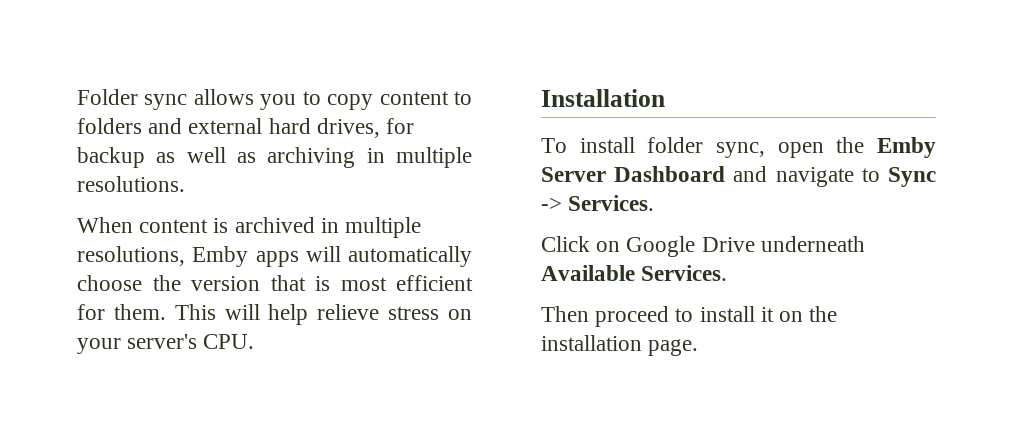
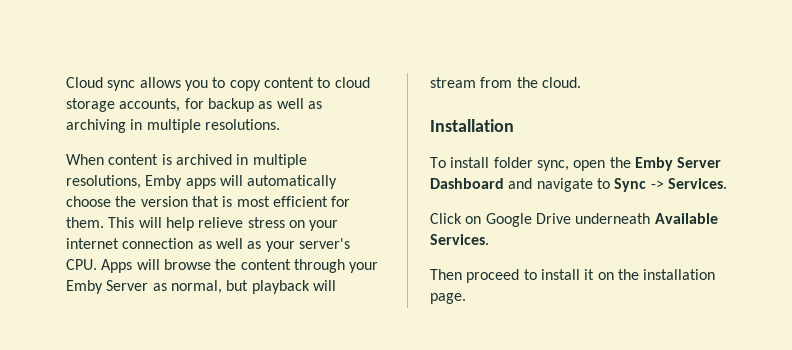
- Folder sync allows you to copy content to folders and external hard drives, for backup as well as archiving in multiple resolutions.
+ Cloud sync allows you to copy content to cloud storage accounts, for backup as well as archiving in multiple resolutions.
- This will help relieve stress on your server's CPU.
+ This will help relieve stress on your internet connection as well as your server's CPU. Apps will browse the content through your Emby Server as normal, but playback will stream from the cloud.

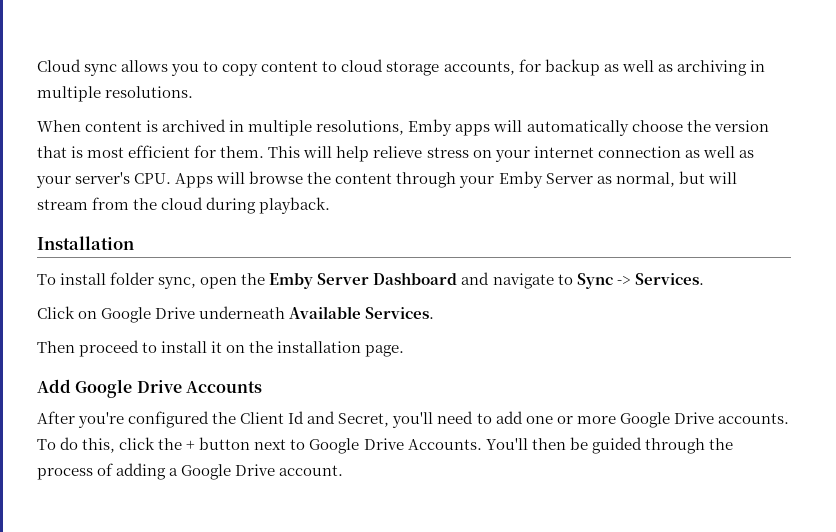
- This will help relieve stress on your internet connection as well as your server's CPU. Apps will browse the content through your Emby Server as normal, but playback will stream from the cloud.
+ This will help relieve stress on your internet connection as well as your server's CPU. Apps will browse the content through your Emby Server as normal, but will stream from the cloud during playback.
+ Add Google Drive Accounts
+ After you're configured the Client Id and Secret, you'll need to add one or more Google Drive accounts. To do this, click the + button next to Google Drive Accounts. You'll then be guided through the process of adding a Google Drive account.

